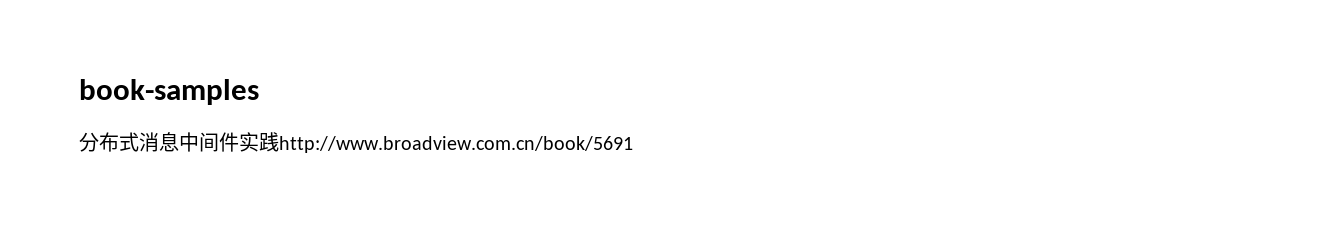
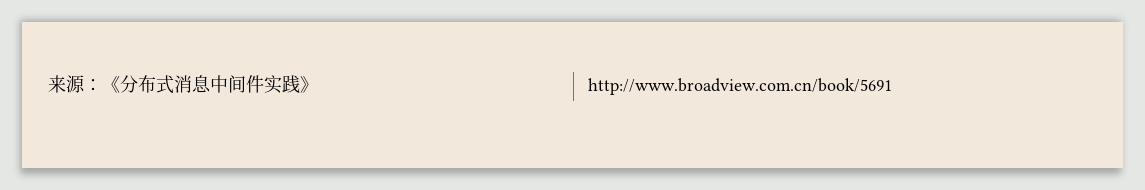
- book-samples
- 分布式消息中间件实践http://www.broadview.com.cn/book/5691
+ 来源：《分布式消息中间件实践》http://www.broadview.com.cn/book/5691

